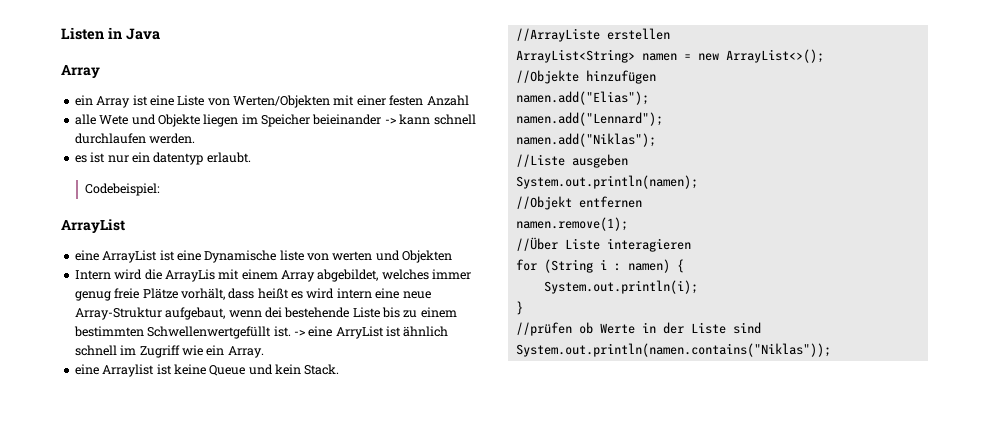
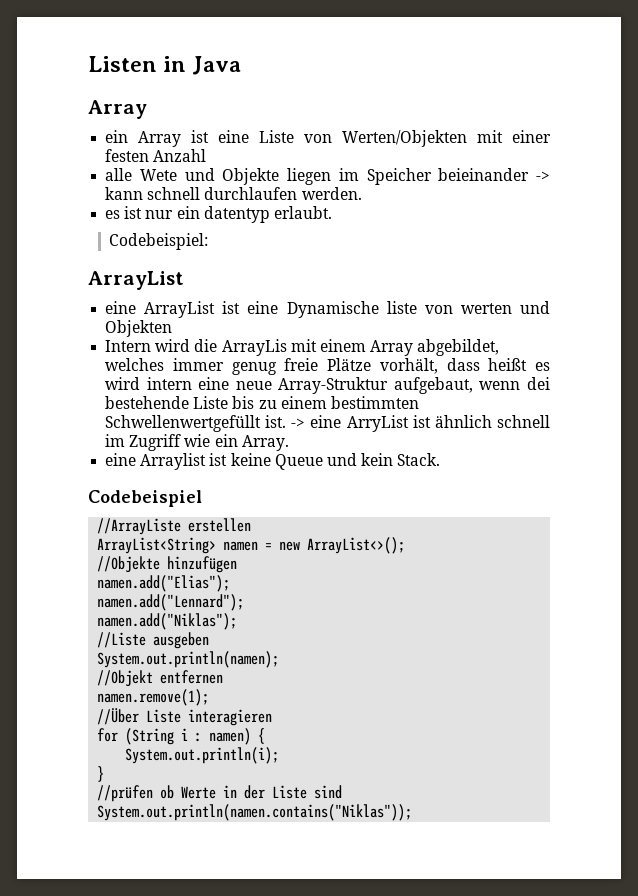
+ Codebeispiel

